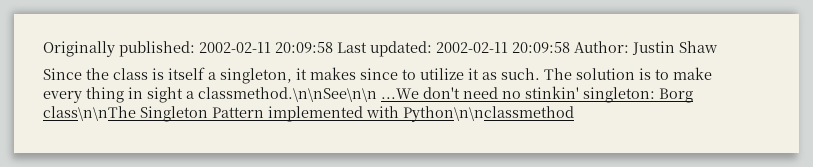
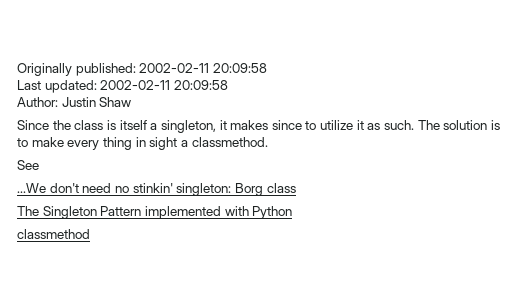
- Originally published: 2002-02-11 20:09:58 Last updated: 2002-02-11 20:09:58 Author: Justin Shaw
+ Originally published: 2002-02-11 20:09:58
+ Last updated: 2002-02-11 20:09:58
+ Author: Justin Shaw
- The solution is to make every thing in sight a classmethod.\n\nSee\n\n ...We don't need no stinkin' singleton: Borg class\n\nThe Singleton Pattern implemented with Python\n\nclassmethod
+ The solution is to make every thing in sight a classmethod.
+ See
+ ...We don't need no stinkin' singleton: Borg class
+ The Singleton Pattern implemented with Python
+ classmethod

